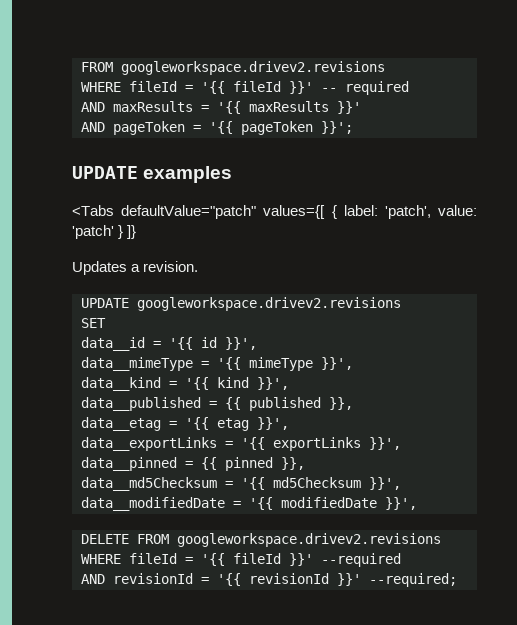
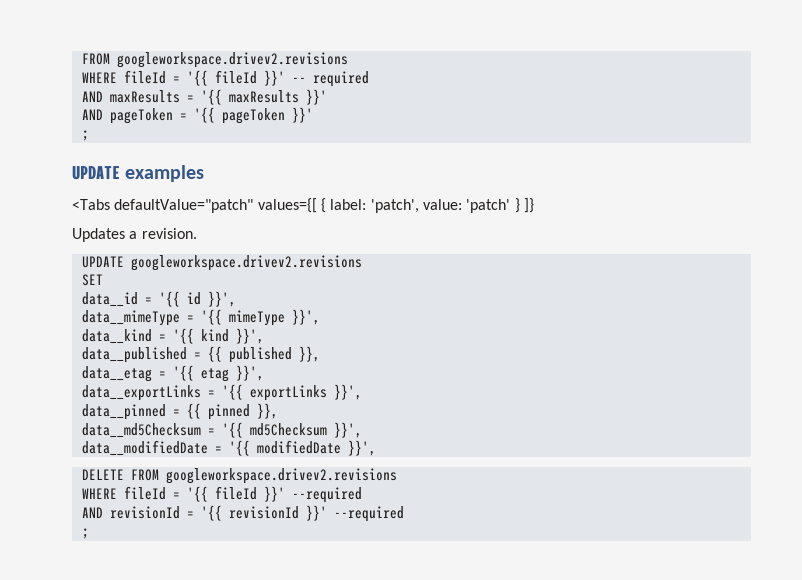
- AND pageToken = '{{ pageToken }}';
+ AND pageToken = '{{ pageToken }}'
+ ;
- AND revisionId = '{{ revisionId }}' --required;
+ AND revisionId = '{{ revisionId }}' --required
+ ;

